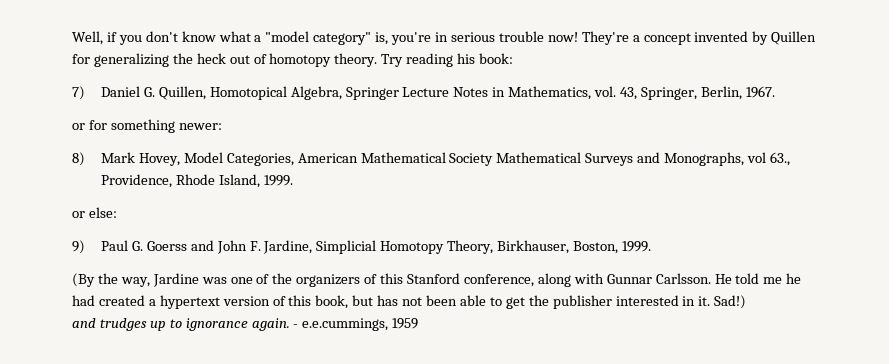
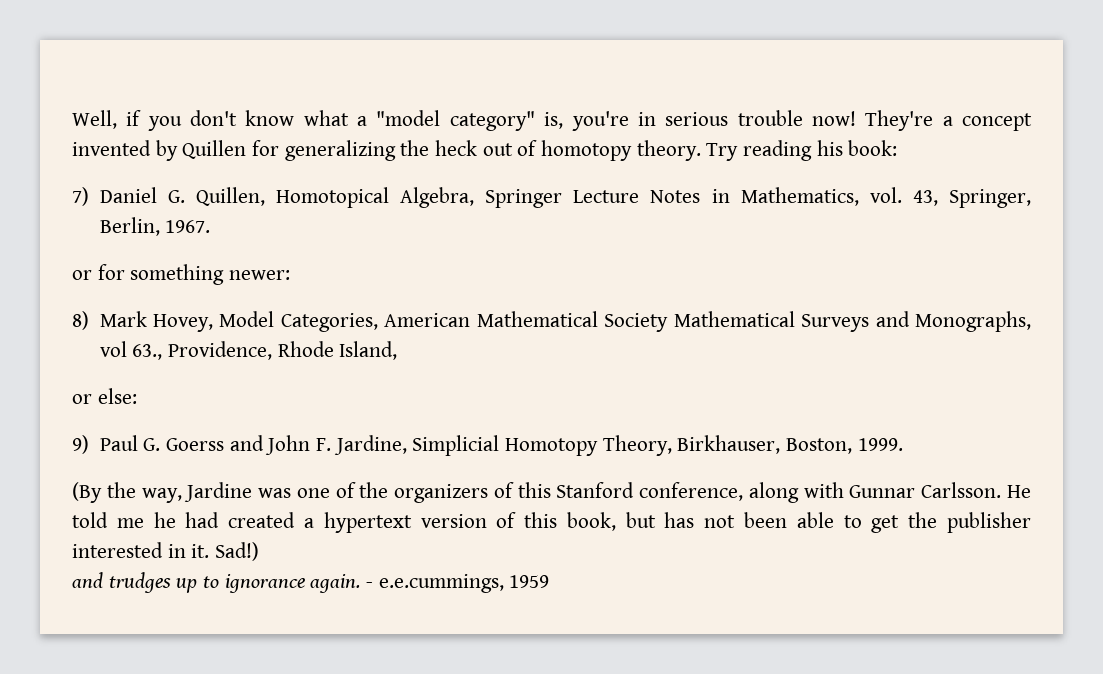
- 8) Mark Hovey, Model Categories, American Mathematical Society Mathematical Surveys and Monographs, vol 63., Providence, Rhode Island, 1999.
+ 8) Mark Hovey, Model Categories, American Mathematical Society Mathematical Surveys and Monographs, vol 63., Providence, Rhode Island,

